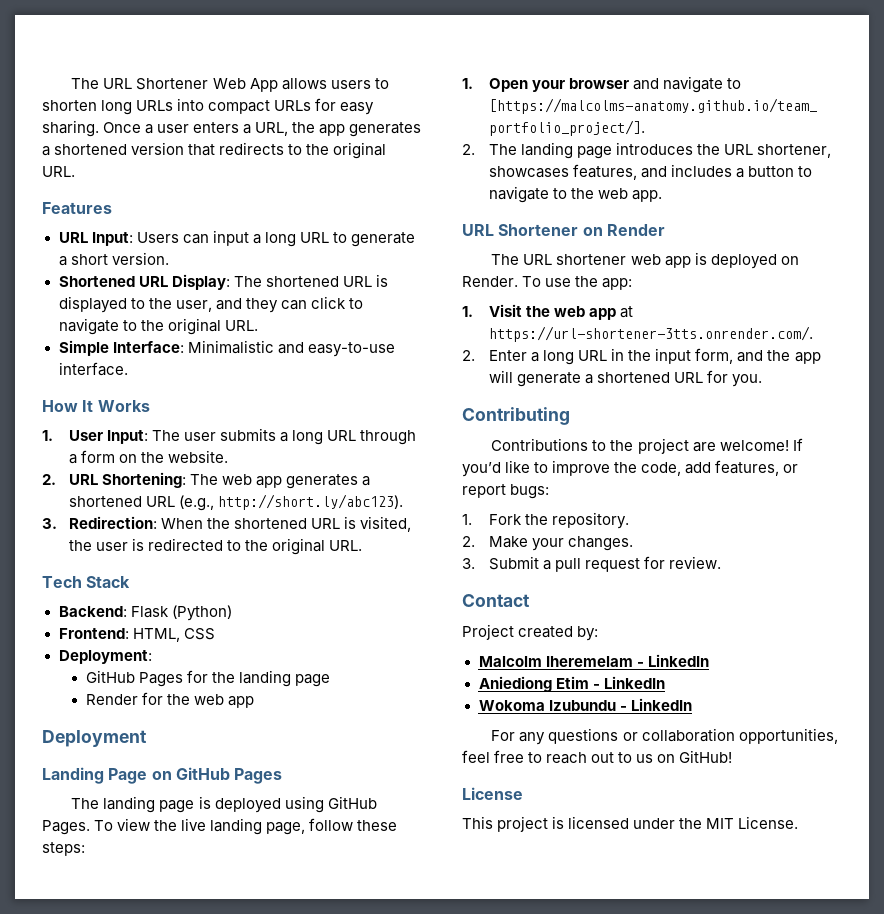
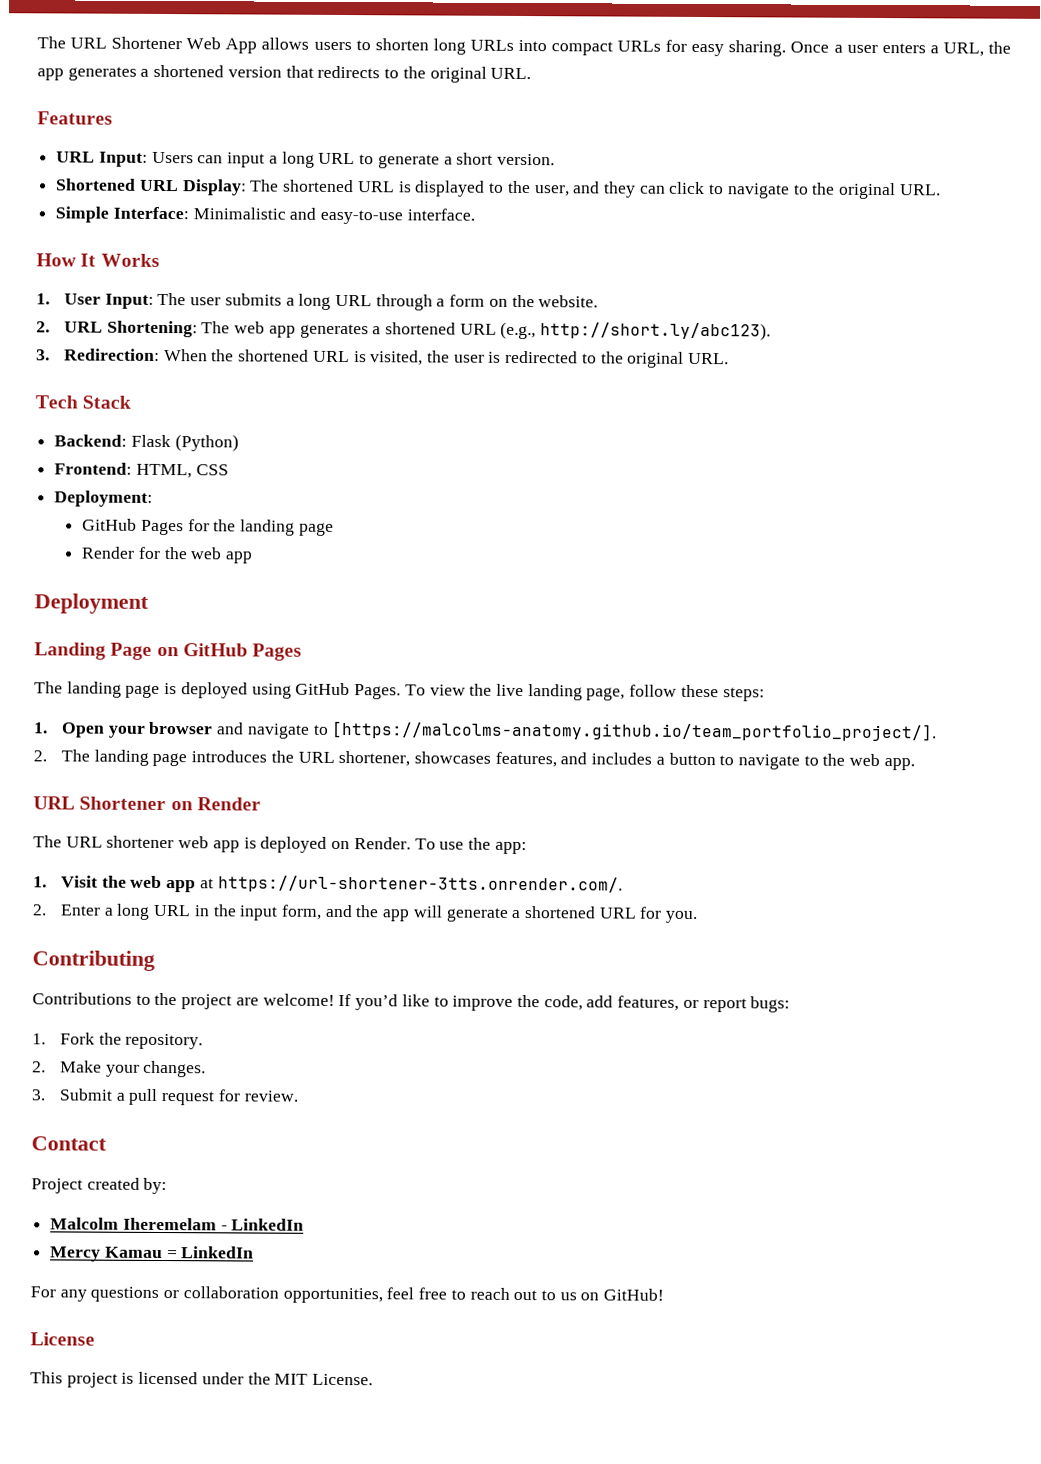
- Aniediong Etim - LinkedIn
- Wokoma Izubundu - LinkedIn
+ Mercy Kamau = LinkedIn

